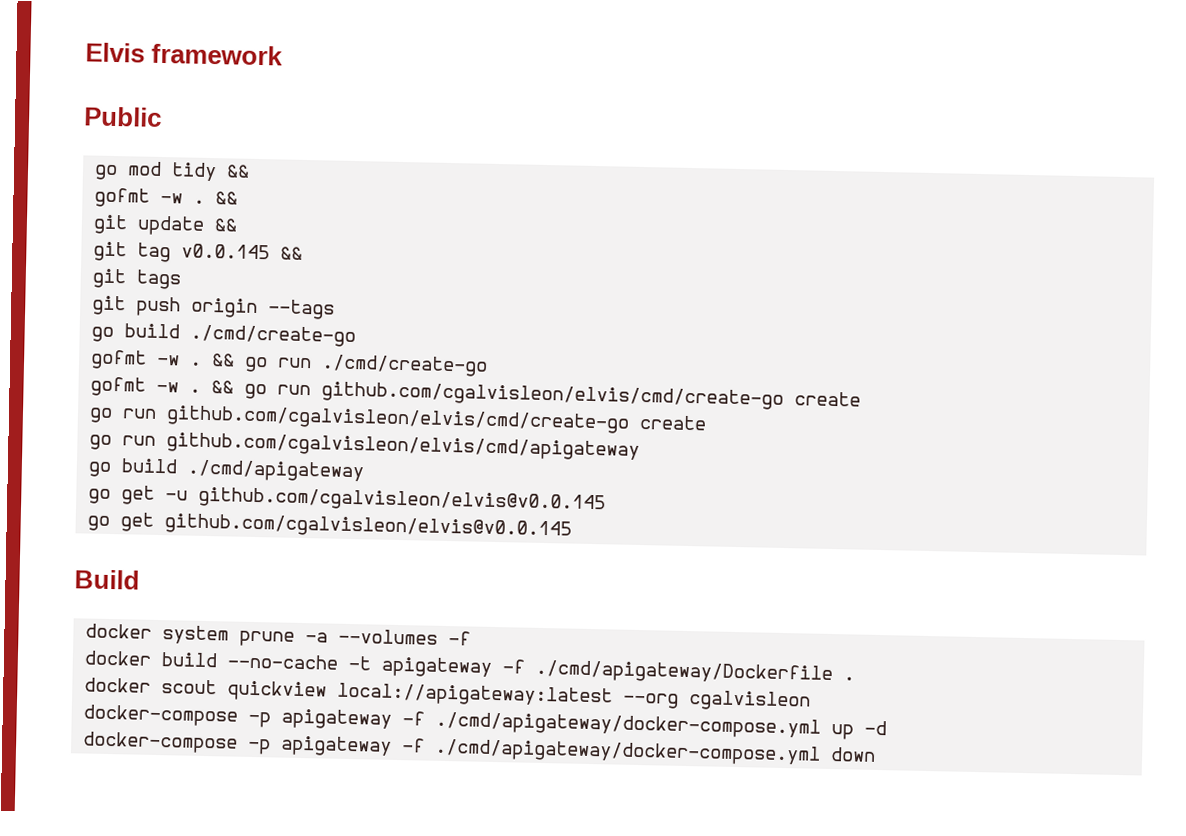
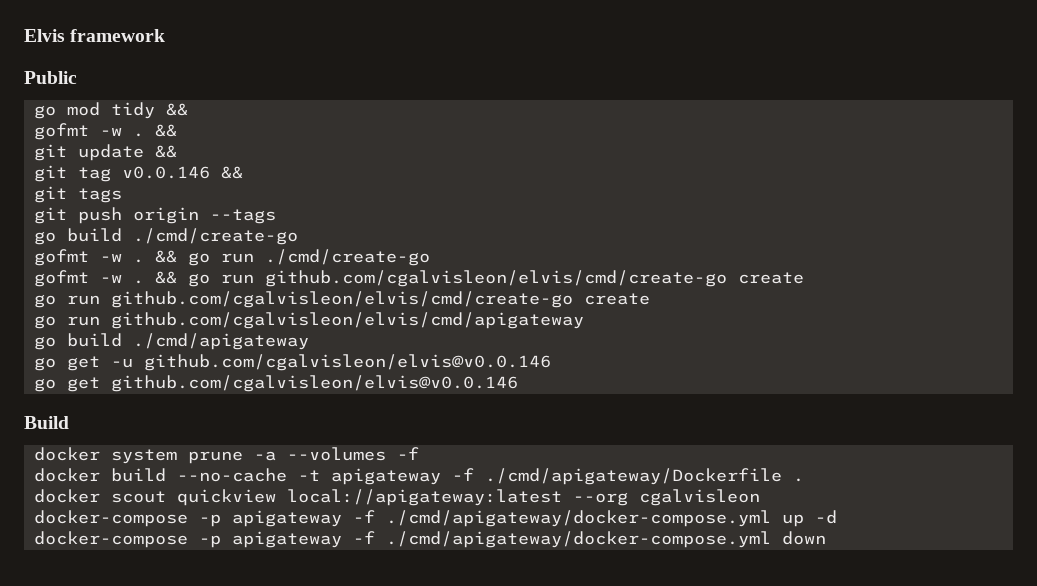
- git tag v0.0.145 &&
+ git tag v0.0.146 &&
- go get -u github.com/cgalvisleon/elvis@v0.0.145
- go get github.com/cgalvisleon/elvis@v0.0.145
+ go get -u github.com/cgalvisleon/elvis@v0.0.146
+ go get github.com/cgalvisleon/elvis@v0.0.146

